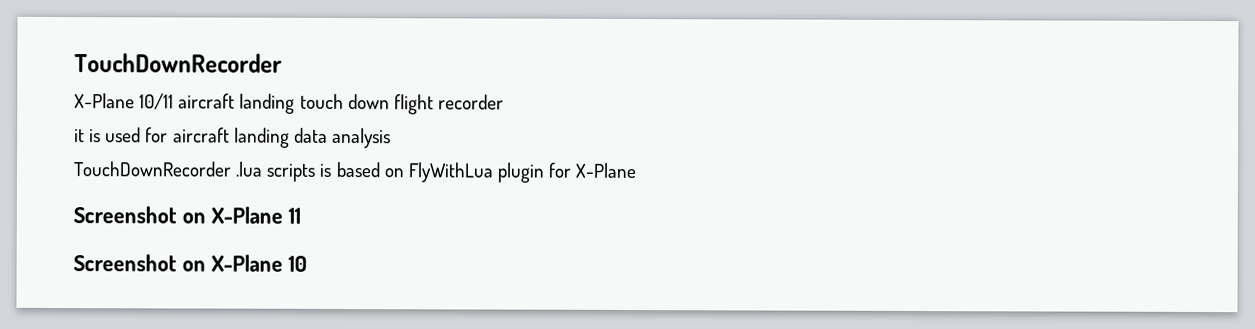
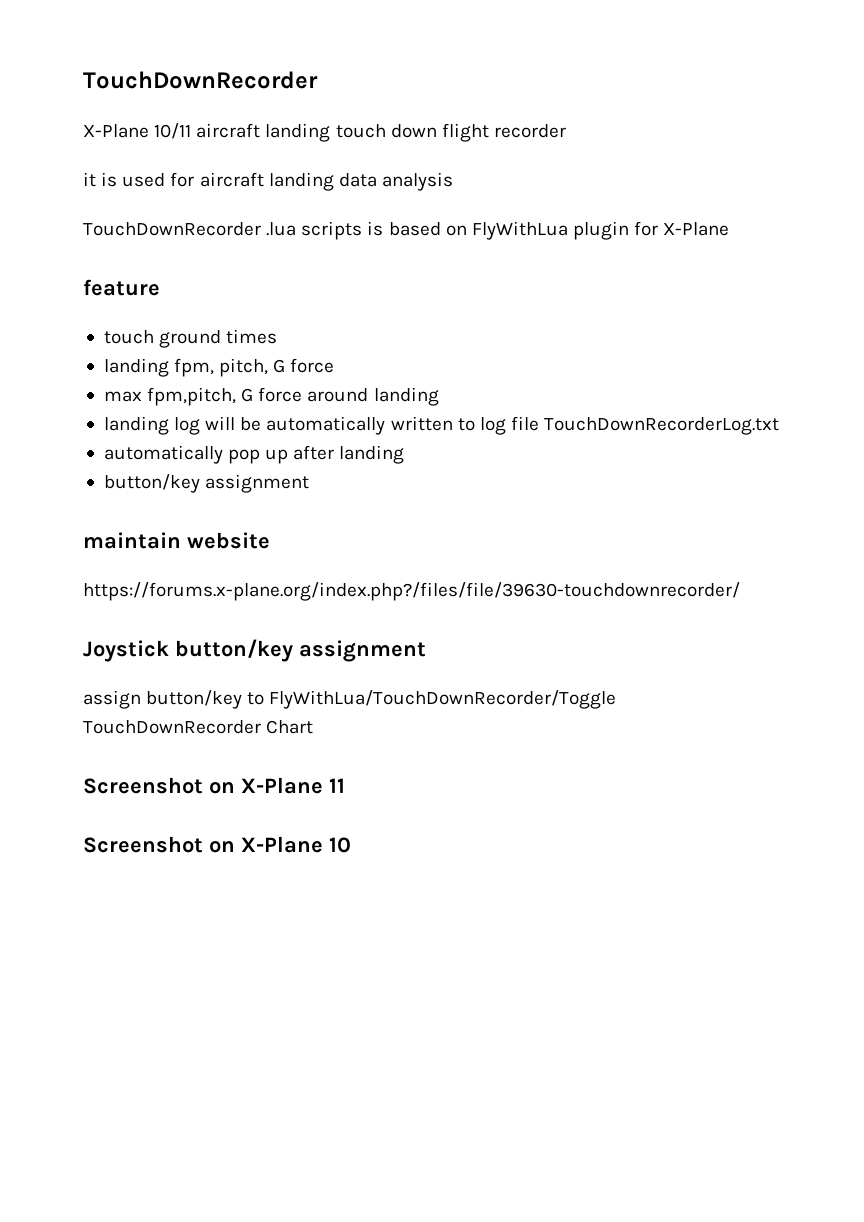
+ feature
+ touch ground times
+ landing fpm, pitch, G force
+ max fpm,pitch, G force around landing
+ landing log will be automatically written to log file TouchDownRecorderLog.txt
+ automatically pop up after landing
+ button/key assignment
+ maintain website
+ https://forums.x-plane.org/index.php?/files/file/39630-touchdownrecorder/
+ Joystick button/key assignment
+ assign button/key to FlyWithLua/TouchDownRecorder/Toggle TouchDownRecorder Chart

